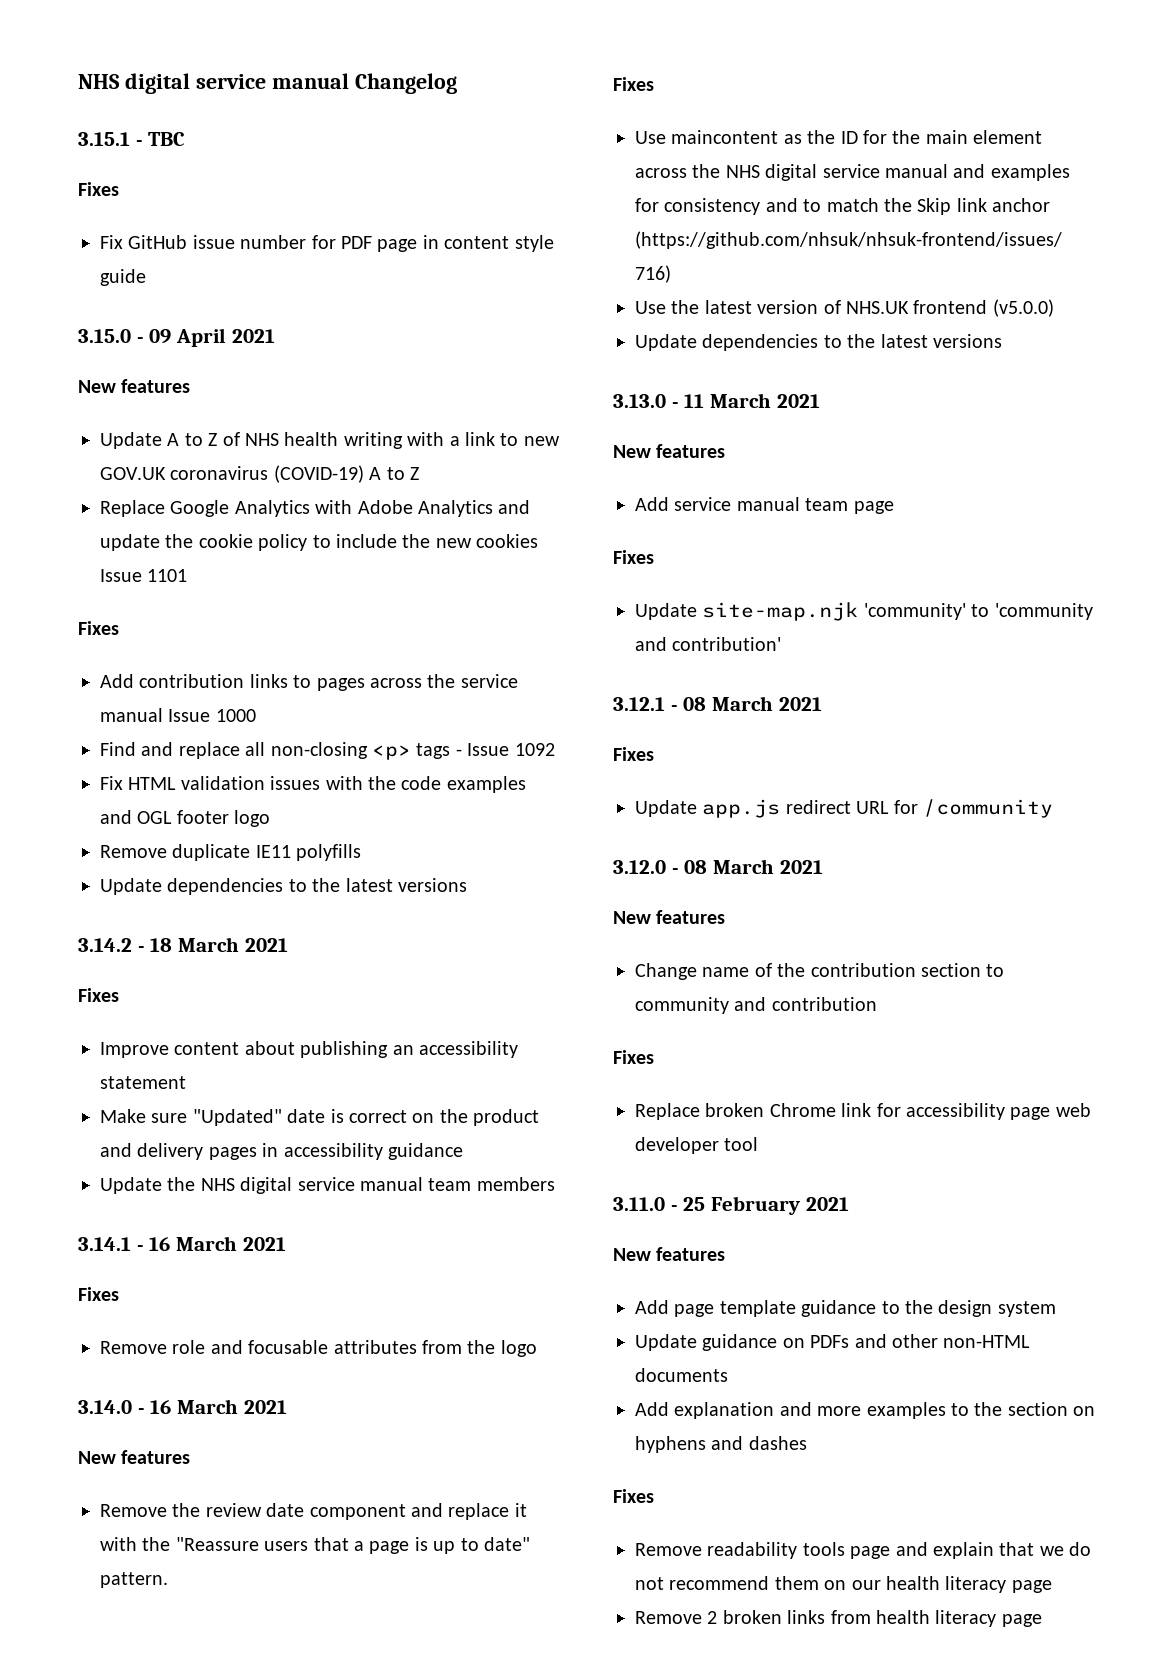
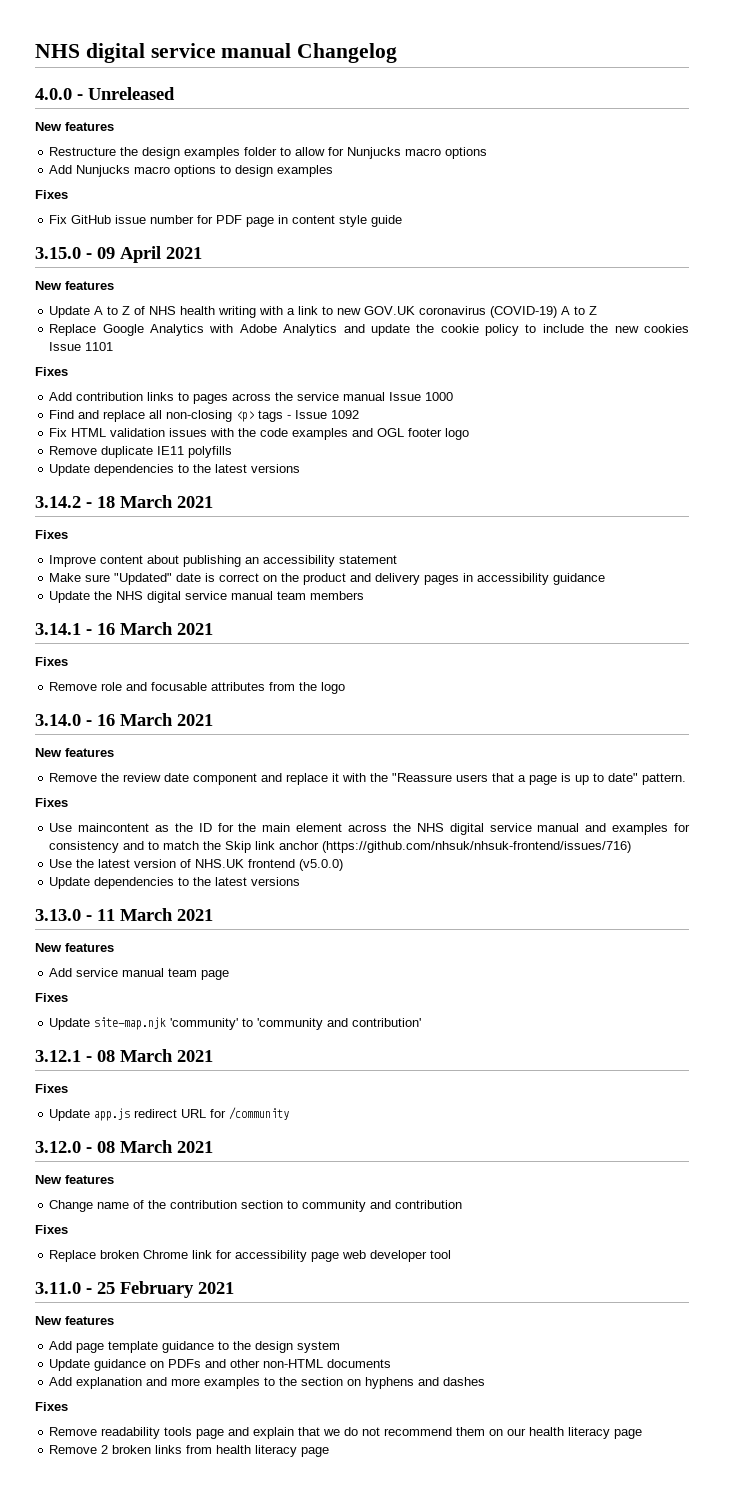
- 3.15.1 - TBC
+ 4.0.0 - Unreleased
+ New features
+ Restructure the design examples folder to allow for Nunjucks macro options
+ Add Nunjucks macro options to design examples

